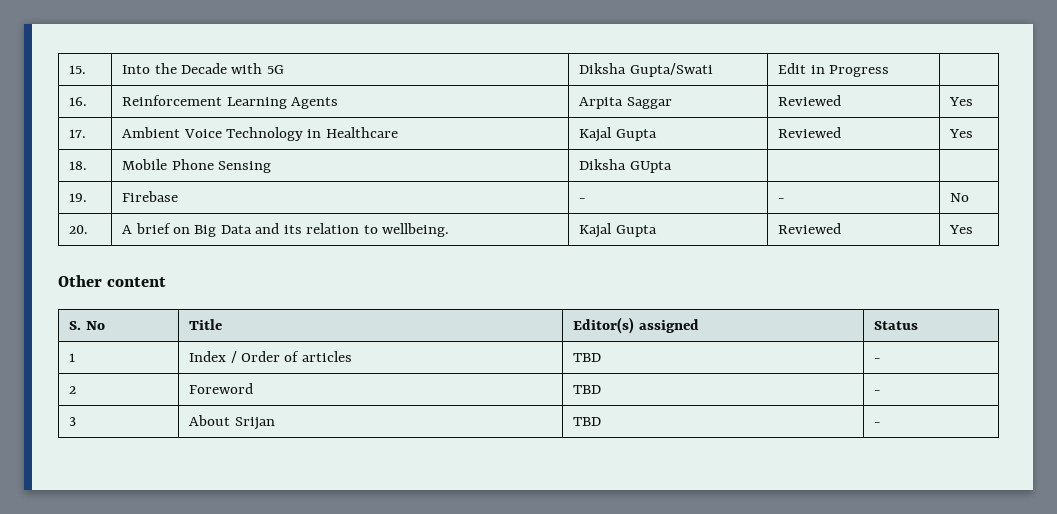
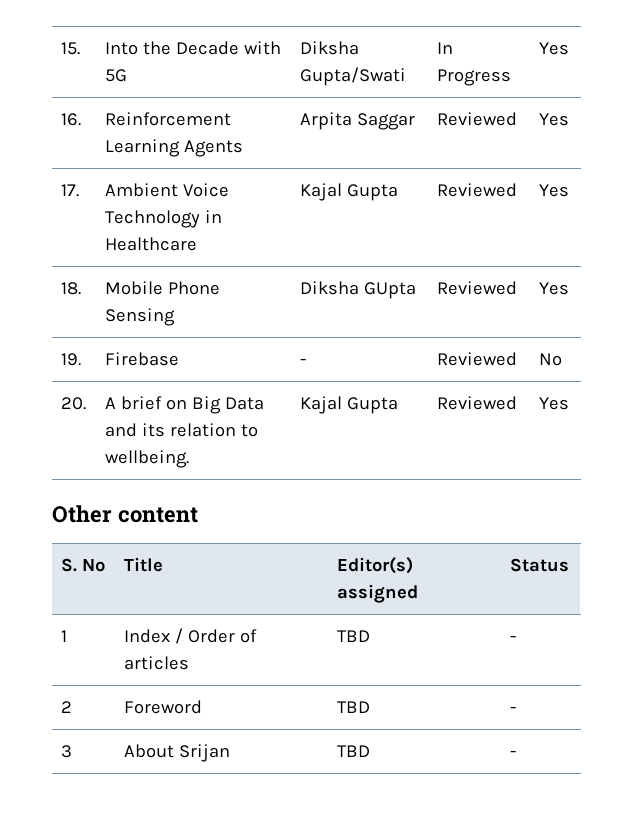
- 15. | Into the Decade with 5G | Diksha Gupta/Swati | Edit in Progress |
+ 15. | Into the Decade with 5G | Diksha Gupta/Swati | In Progress | Yes
- 18. | Mobile Phone Sensing | Diksha GUpta | |
+ 18. | Mobile Phone Sensing | Diksha GUpta | Reviewed | Yes
- 19. | Firebase | - | - | No
+ 19. | Firebase | - | Reviewed | No

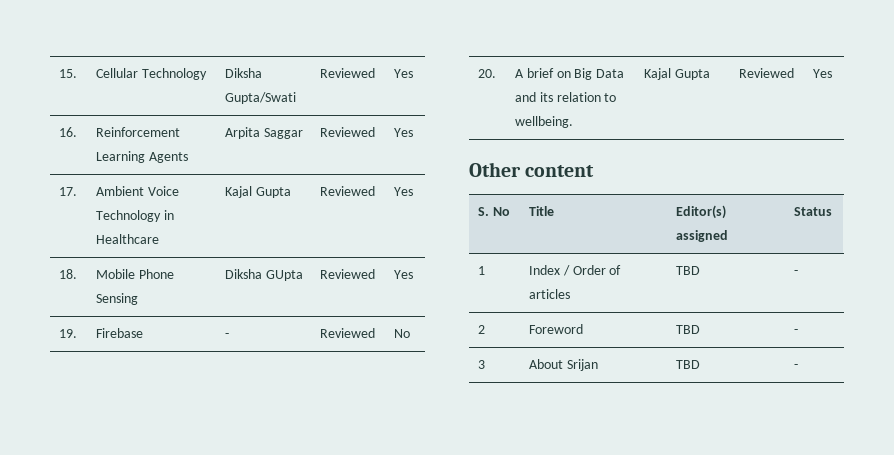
- 15. | Into the Decade with 5G | Diksha Gupta/Swati | In Progress | Yes
+ 15. | Cellular Technology | Diksha Gupta/Swati | Reviewed | Yes

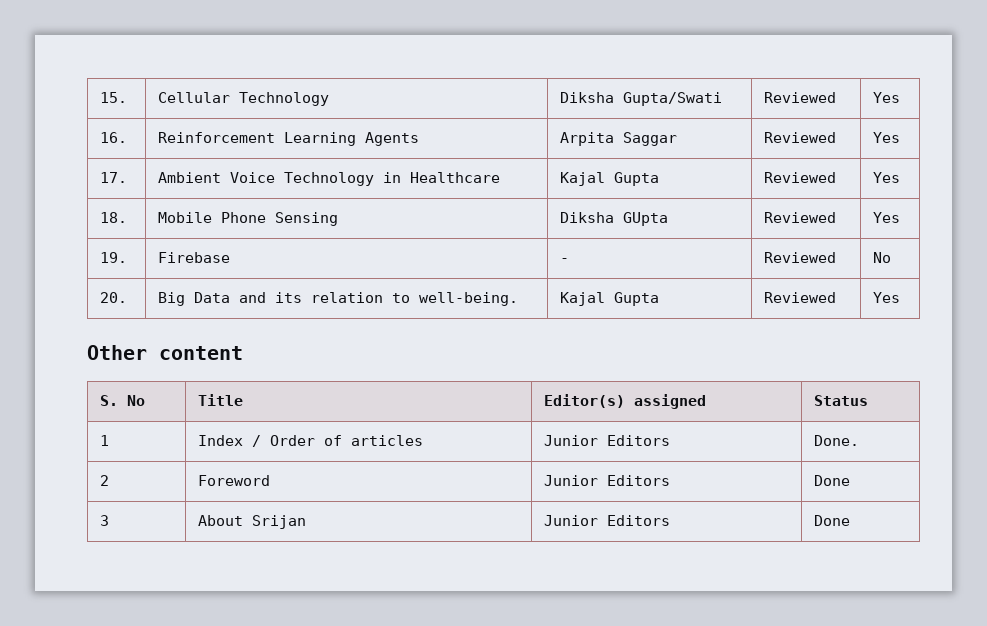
- 20. | A brief on Big Data and its relation to wellbeing. | Kajal Gupta | Reviewed | Yes
+ 20. | Big Data and its relation to well-being. | Kajal Gupta | Reviewed | Yes
- 1 | Index / Order of articles | TBD | -
+ 1 | Index / Order of articles | Junior Editors | Done.
- 2 | Foreword | TBD | -
+ 2 | Foreword | Junior Editors | Done
- 3 | About Srijan | TBD | -
+ 3 | About Srijan | Junior Editors | Done

